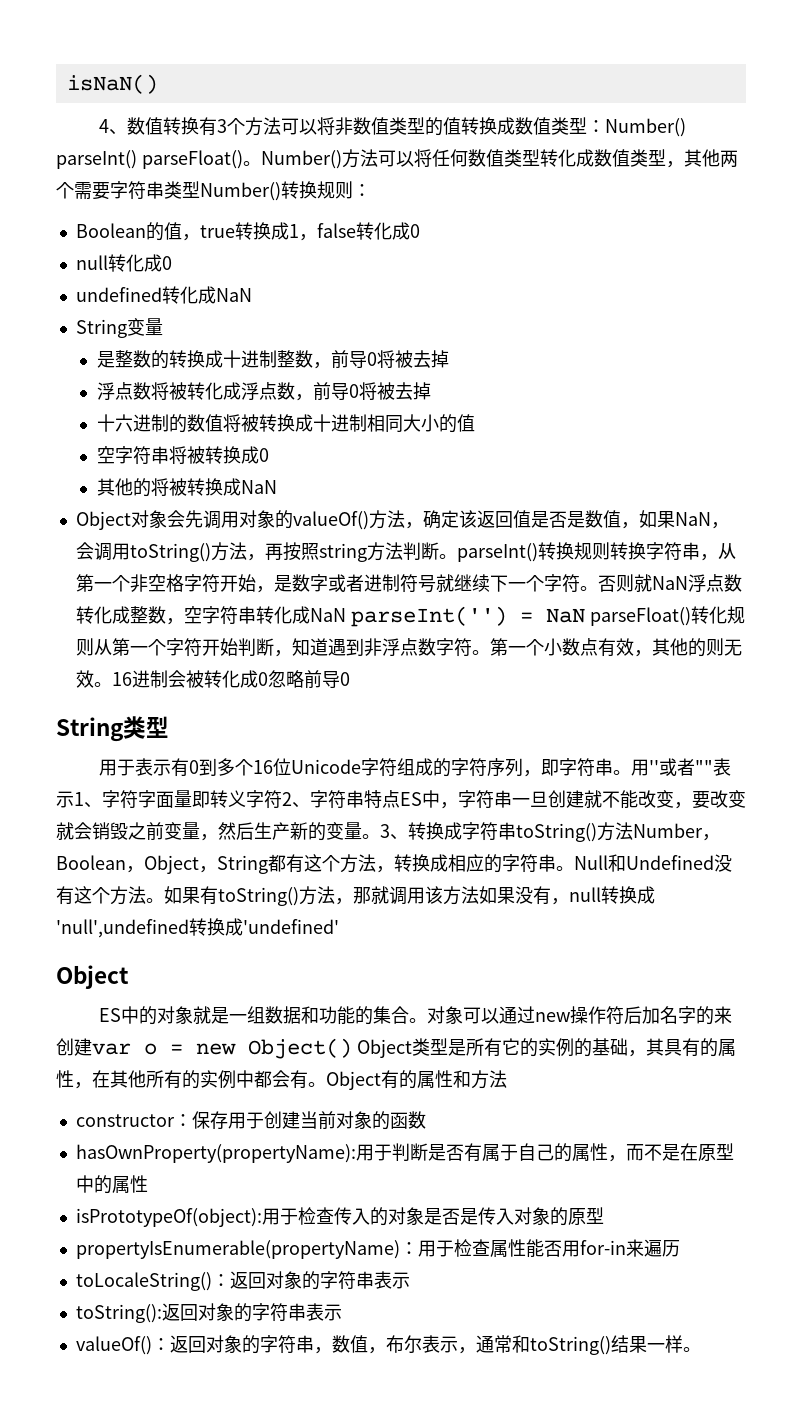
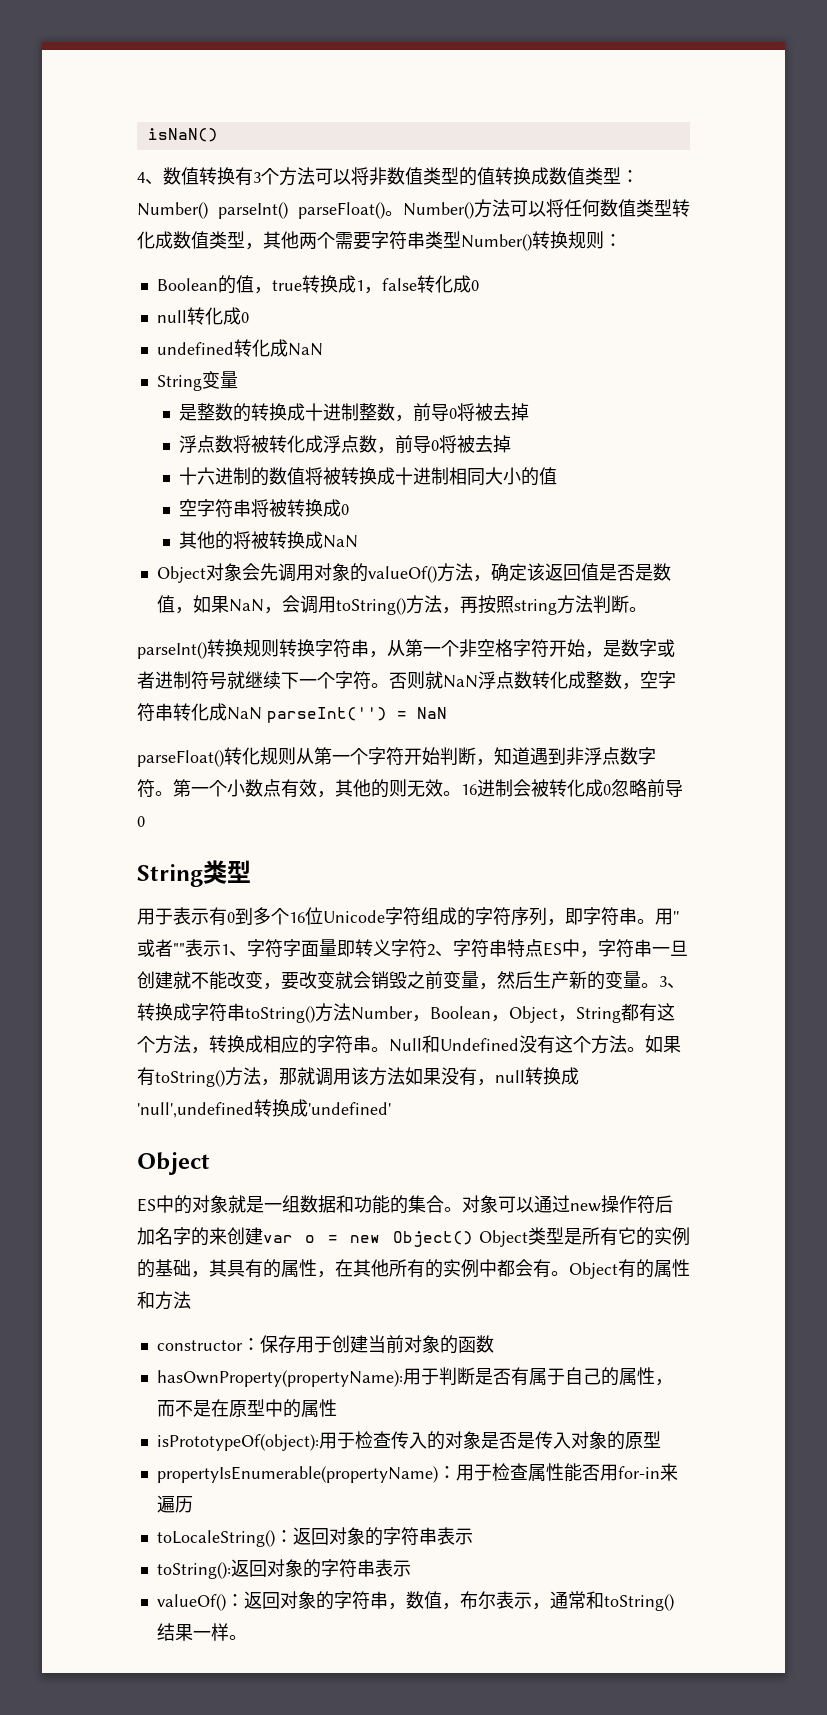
- Object对象会先调用对象的valueOf()方法，确定该返回值是否是数值，如果NaN，会调用toString()方法，再按照string方法判断。parseInt()转换规则转换字符串，从第一个非空格字符开始，是数字或者进制符号就继续下一个字符。
+ Object对象会先调用对象的valueOf()方法，确定该返回值是否是数值，如果NaN，会调用toString()方法，再按照string方法判断。
+ parseInt()转换规则转换字符串，从第一个非空格字符开始，是数字或者进制符号就继续下一个字符。
- 否则就NaN浮点数转化成整数，空字符串转化成NaN parseInt('') = NaN parseFloat()转化规则从第一个字符开始判断，知道遇到非浮点数字符。
+ 否则就NaN浮点数转化成整数，空字符串转化成NaN parseInt('') = NaN
+ parseFloat()转化规则从第一个字符开始判断，知道遇到非浮点数字符。

